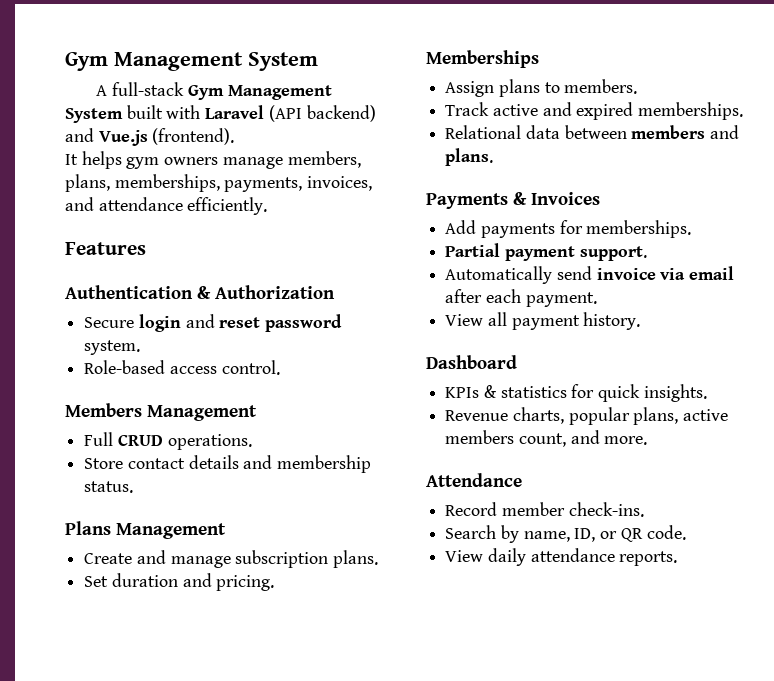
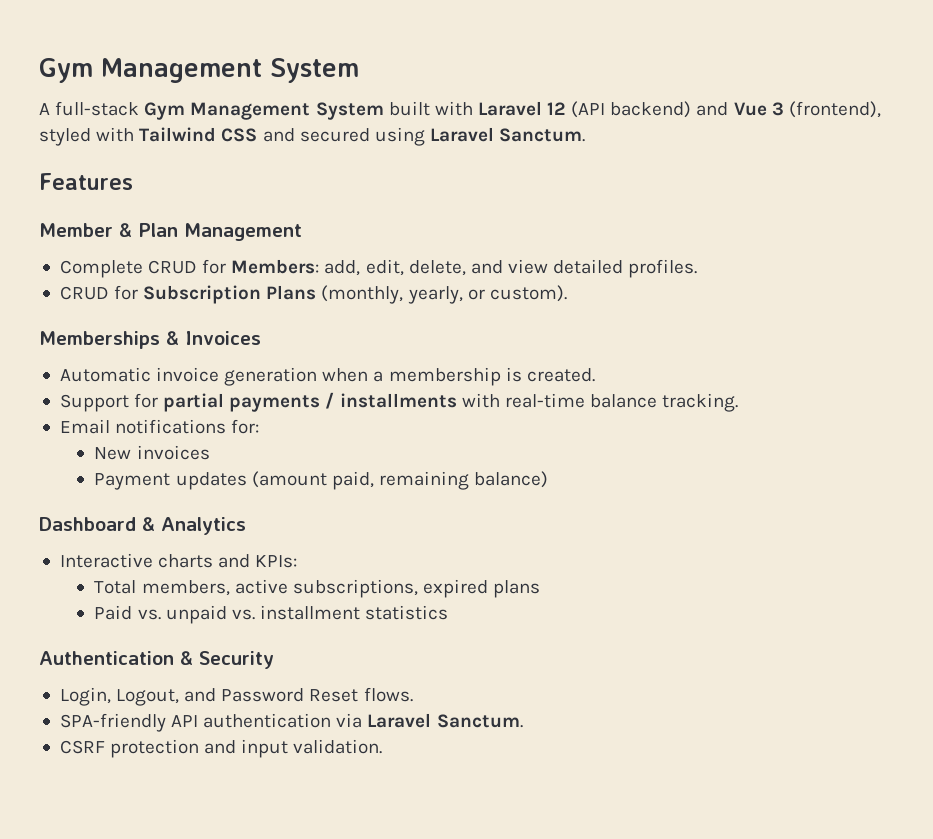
- A full-stack Gym Management System built with Laravel (API backend) and Vue.js (frontend).
- It helps gym owners manage members, plans, memberships, payments, invoices, and attendance efficiently.
+ A full-stack Gym Management System built with Laravel 12 (API backend) and Vue 3 (frontend), styled with Tailwind CSS and secured using Laravel Sanctum.
  Features
- Authentication & Authorization
- Secure login and reset password system.
- Role-based access control.
- Members Management
- Full CRUD operations.
- Store contact details and membership status.
- Plans Management
- Create and manage subscription plans.
- Set duration and pricing.
- Memberships
- Assign plans to members.
- Track active and expired memberships.
- Relational data between members and plans.
- Payments & Invoices
- Add payments for memberships.
- Partial payment support.
- Automatically send invoice via email after each payment.
- View all payment history.
- Dashboard
- KPIs & statistics for quick insights.
- Revenue charts, popular plans, active members count, and more.
- Attendance
- Record member check-ins.
- Search by name, ID, or QR code.
- View daily attendance reports.
+ Member & Plan Management
+ Complete CRUD for Members: add, edit, delete, and view detailed profiles.
+ CRUD for Subscription Plans (monthly, yearly, or custom).
+ Memberships & Invoices
+ Automatic invoice generation when a membership is created.
+ Support for partial payments / installments with real-time balance tracking.
+ Email notifications for:
+ New invoices
+ Payment updates (amount paid, remaining balance)
+ Dashboard & Analytics
+ Interactive charts and KPIs:
+ Total members, active subscriptions, expired plans
+ Paid vs. unpaid vs. installment statistics
+ Authentication & Security
+ Login, Logout, and Password Reset flows.
+ SPA-friendly API authentication via Laravel Sanctum.
+ CSRF protection and input validation.

